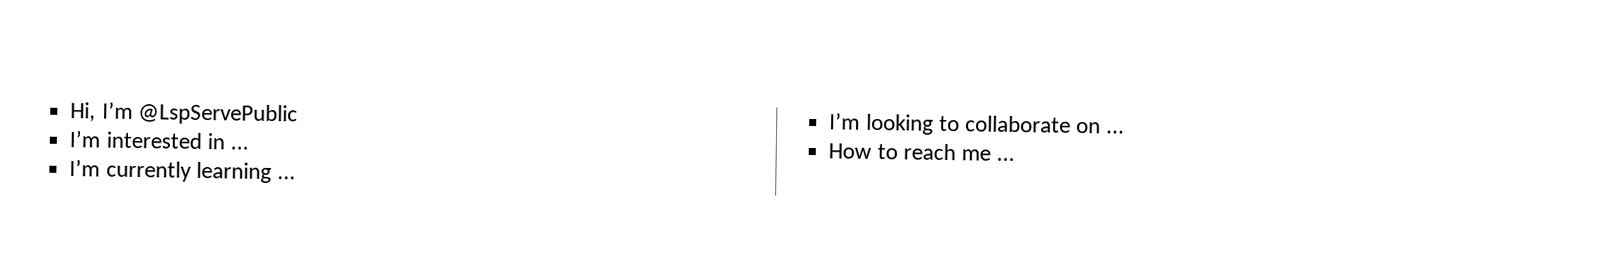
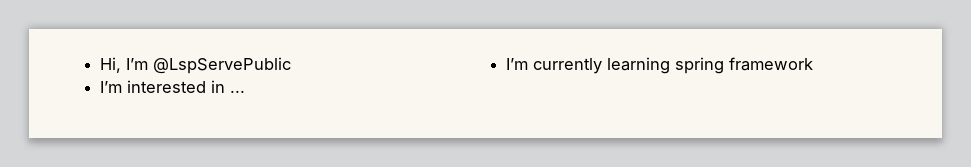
- I’m currently learning ...
- I’m looking to collaborate on ...
- How to reach me ...
+ I’m currently learning spring framework

